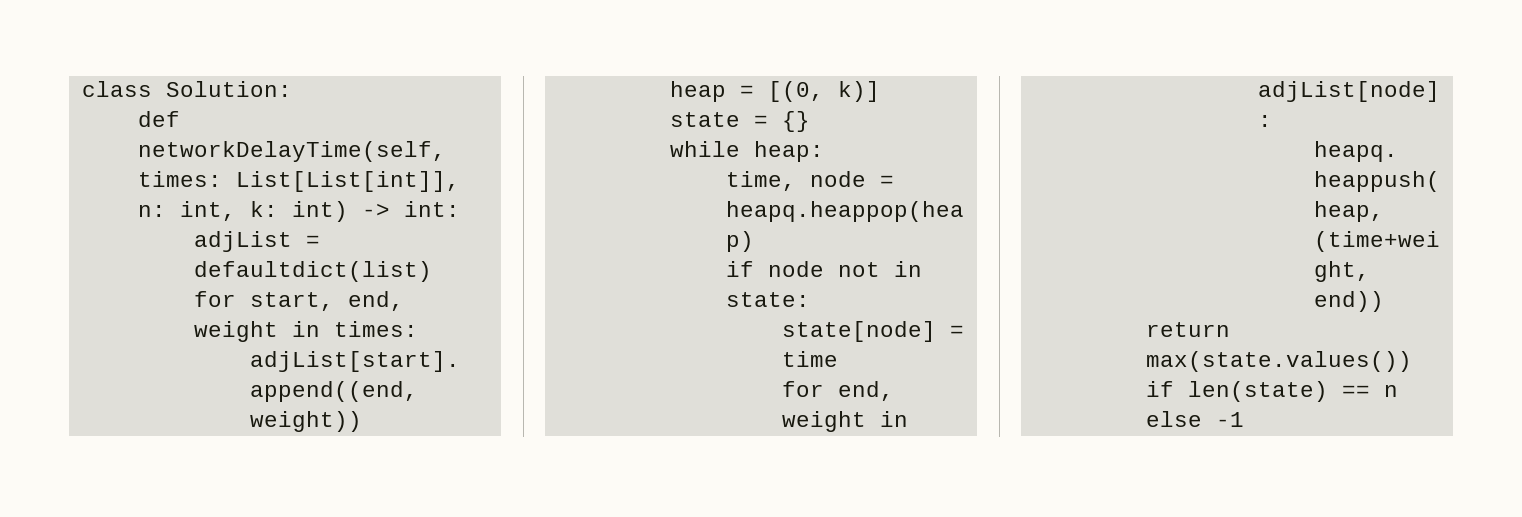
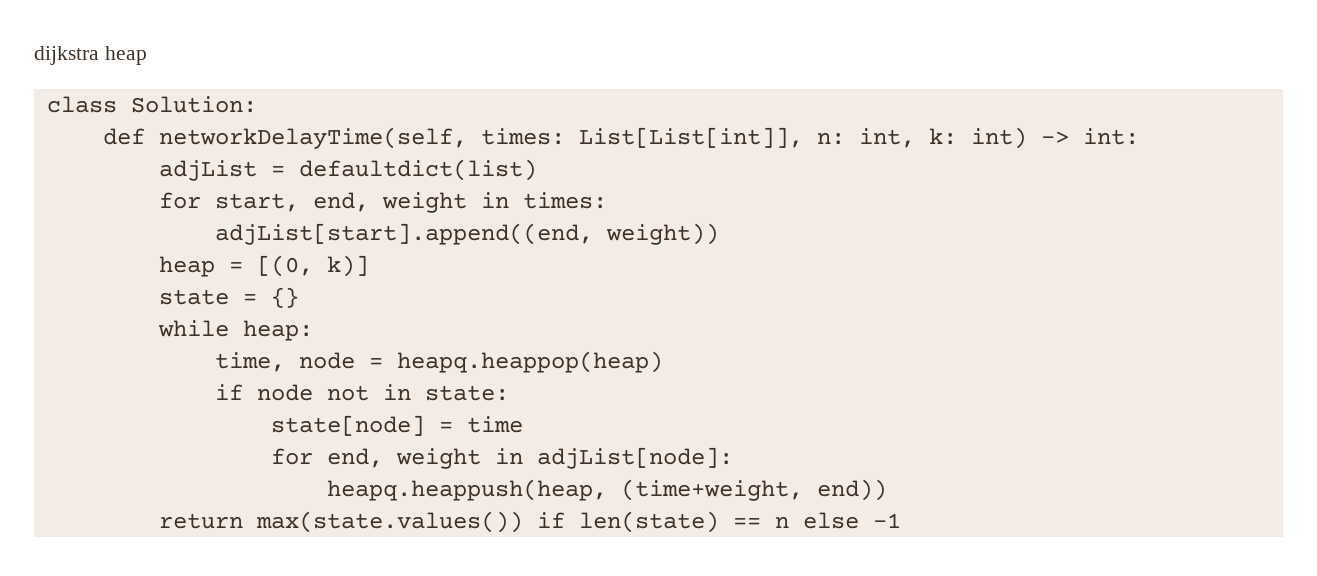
+ dijkstra heap

